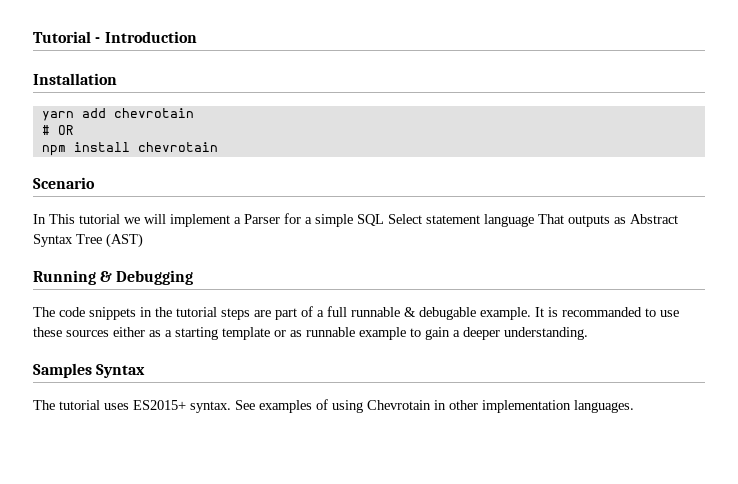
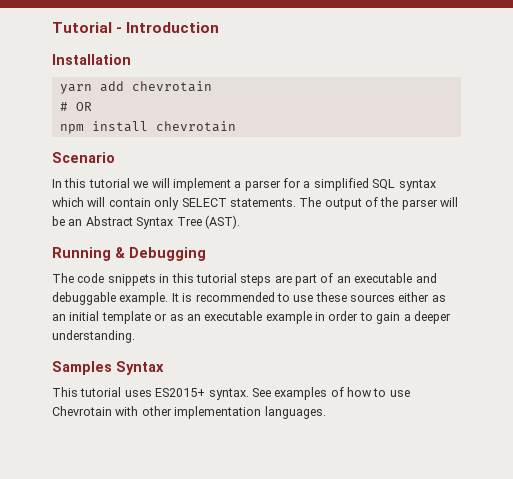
- In This tutorial we will implement a Parser for a simple SQL Select statement language That outputs as Abstract Syntax Tree (AST)
+ In this tutorial we will implement a parser for a simplified SQL syntax which will contain only SELECT statements. The output of the parser will be an Abstract Syntax Tree (AST).
- The code snippets in the tutorial steps are part of a full runnable & debugable example.
+ The code snippets in this tutorial steps are part of an executable and debuggable example.
- It is recommanded to use these sources either as a starting template or as runnable example to gain a deeper understanding.
+ It is recommended to use these sources either as an initial template or as an executable example in order to gain a deeper understanding.
- The tutorial uses ES2015+ syntax.
+ This tutorial uses ES2015+ syntax.
- See examples of using Chevrotain in other implementation languages.
+ See examples of how to use Chevrotain with other implementation languages.

